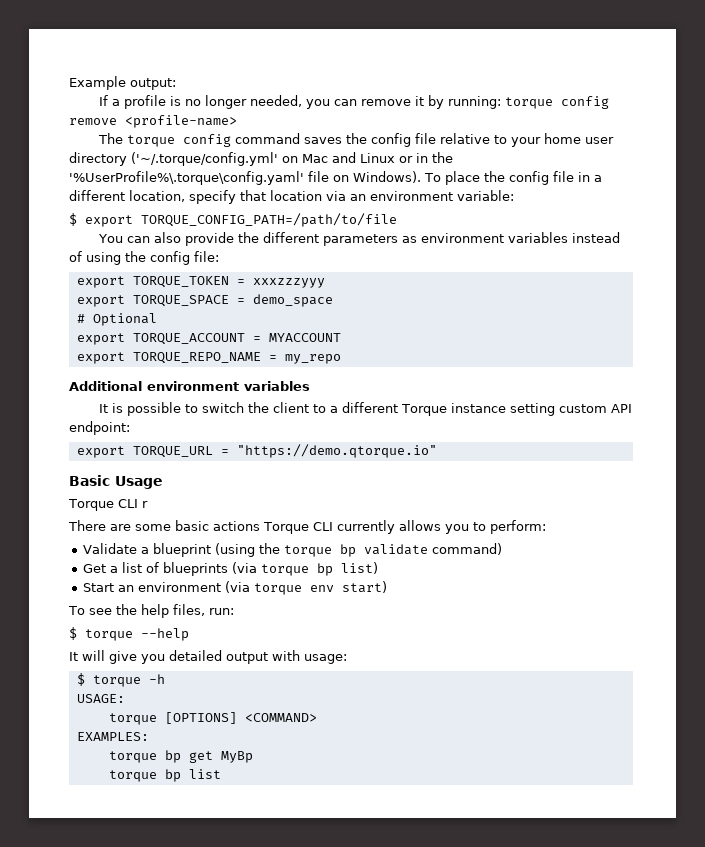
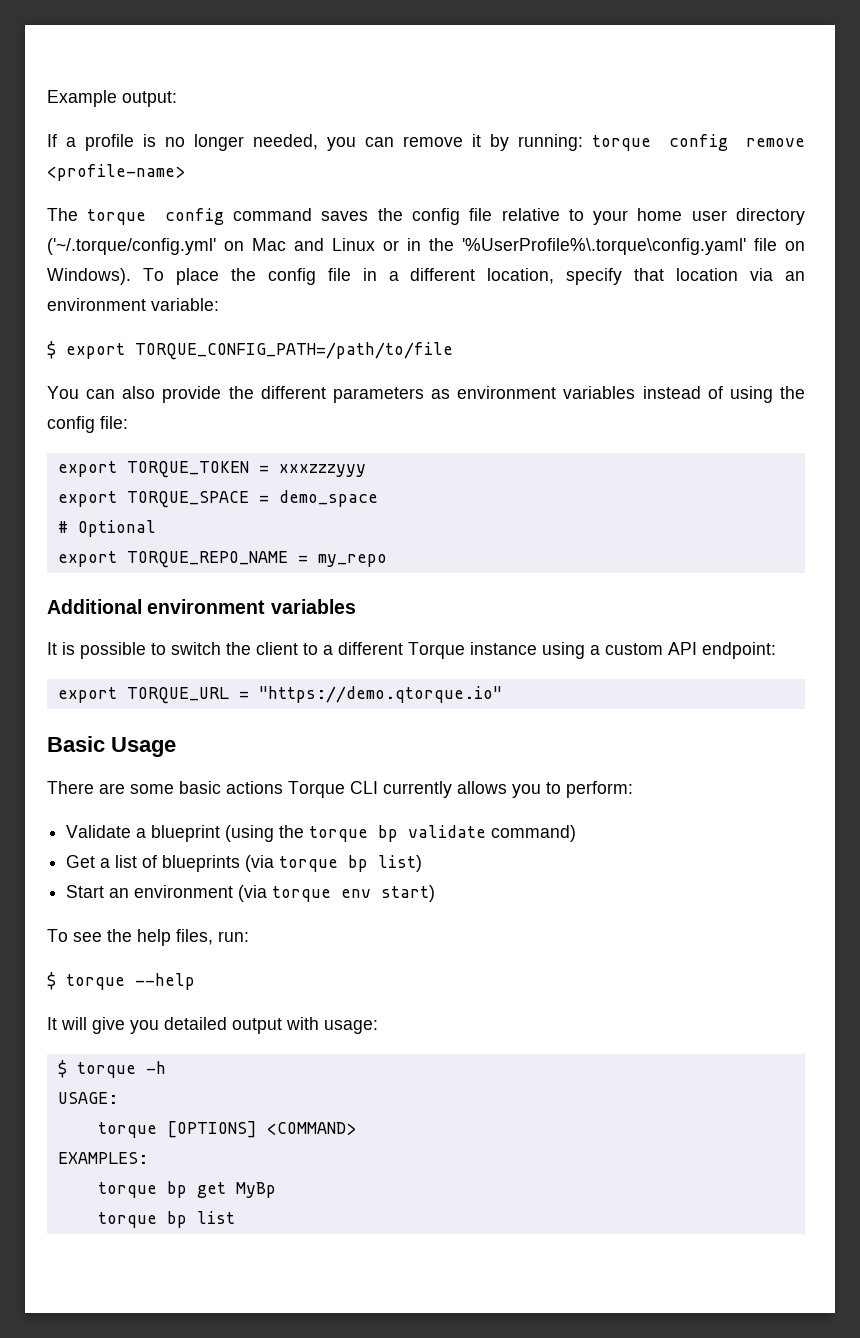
- export TORQUE_ACCOUNT = MYACCOUNT
- It is possible to switch the client to a different Torque instance setting custom API endpoint:
+ It is possible to switch the client to a different Torque instance using a custom API endpoint:
- Torque CLI r

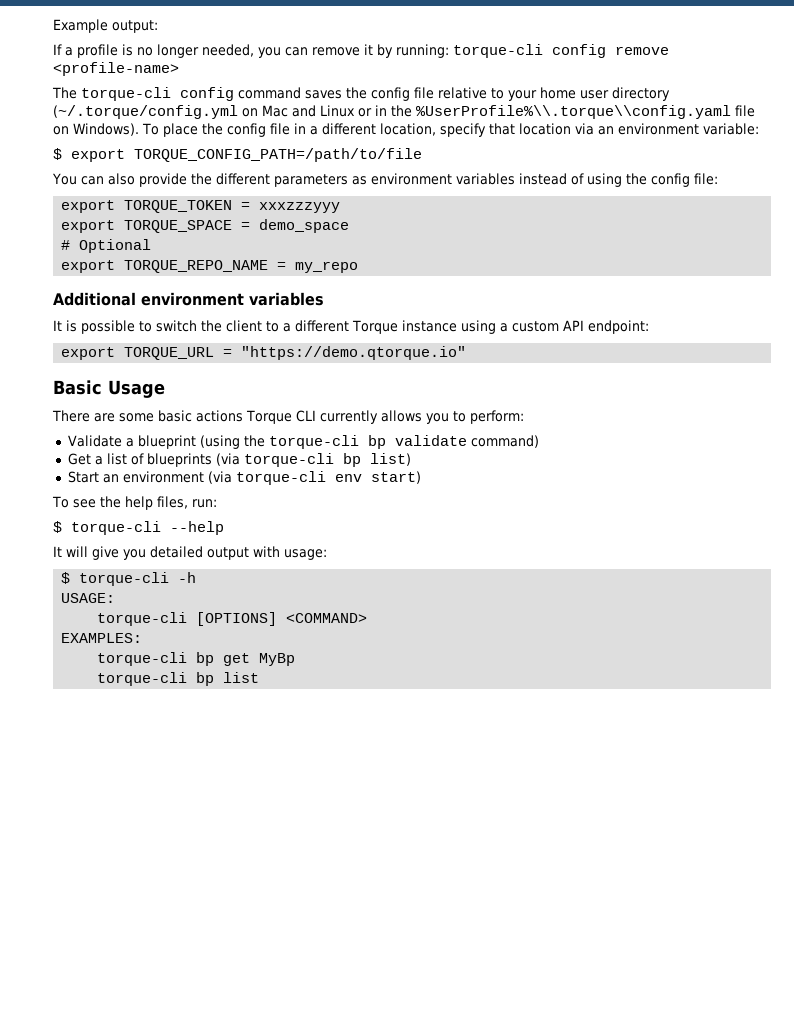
- If a profile is no longer needed, you can remove it by running: torque config remove <profile-name>
+ If a profile is no longer needed, you can remove it by running: torque-cli config remove <profile-name>
- The torque config command saves the config file relative to your home user directory ('~/.torque/config.yml' on Mac and Linux or in the '%UserProfile%\.torque\config.yaml' file on Windows).
+ The torque-cli config command saves the config file relative to your home user directory (~/.torque/config.yml on Mac and Linux or in the %UserProfile%\\.torque\\config.yaml file on Windows).
- Validate a blueprint (using the torque bp validate command)
+ Validate a blueprint (using the torque-cli bp validate command)
- Get a list of blueprints (via torque bp list)
+ Get a list of blueprints (via torque-cli bp list)
- Start an environment (via torque env start)
+ Start an environment (via torque-cli env start)
- $ torque --help
+ $ torque-cli --help
- $ torque -h
+ $ torque-cli -h
- torque [OPTIONS] <COMMAND>
+ torque-cli [OPTIONS] <COMMAND>
- torque bp get MyBp
+ torque-cli bp get MyBp
- torque bp list
+ torque-cli bp list

